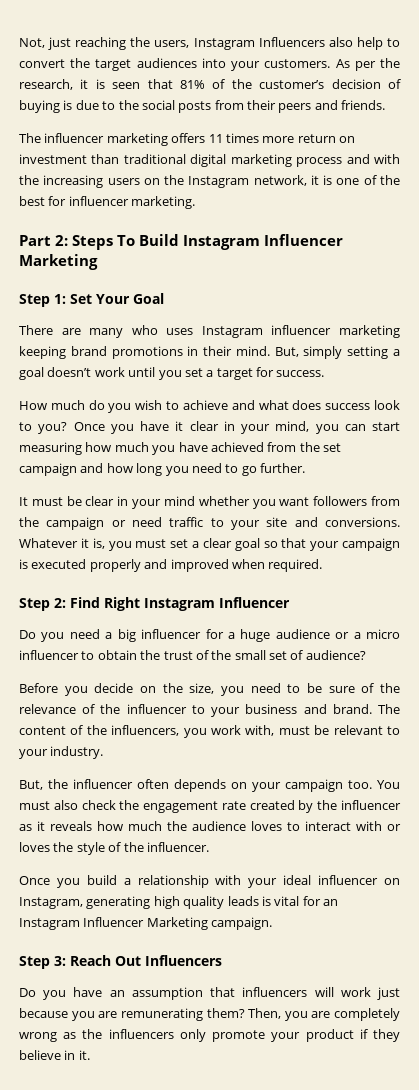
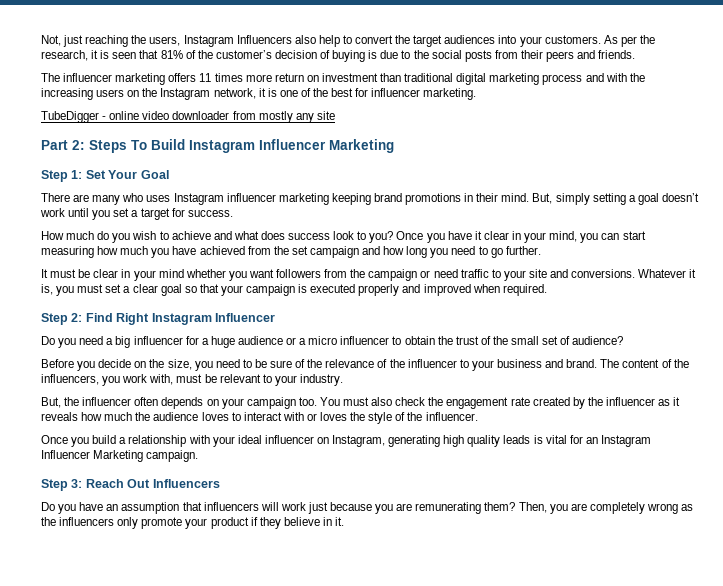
+ TubeDigger - online video downloader from mostly any site

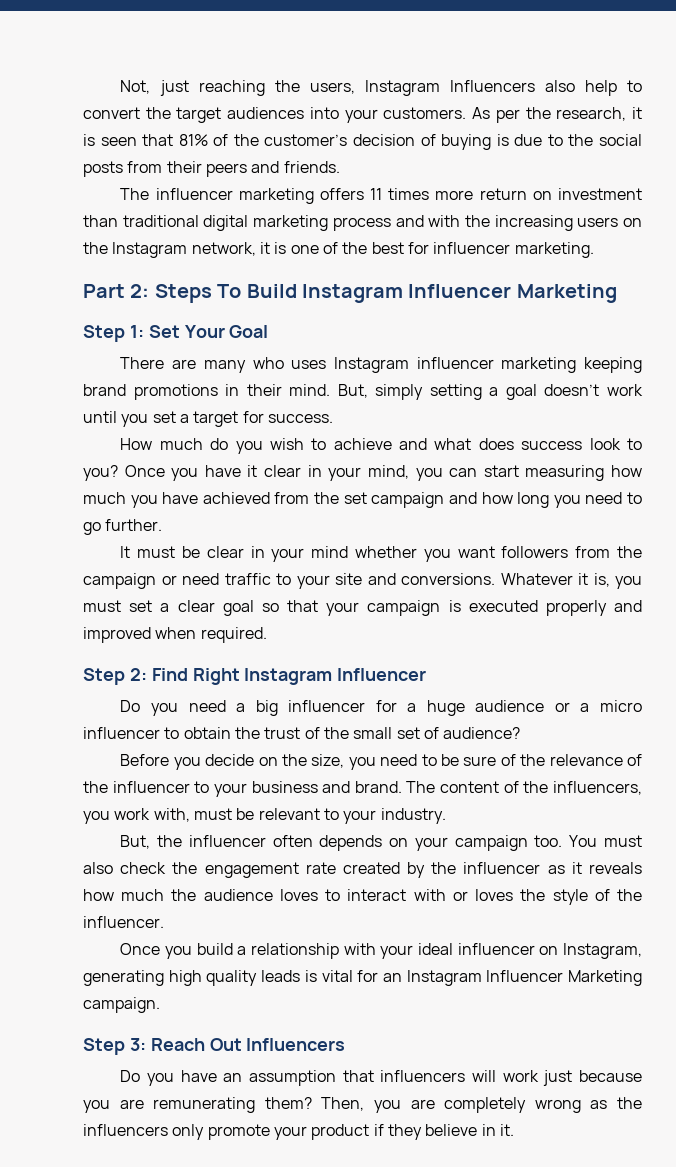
- TubeDigger - online video downloader from mostly any site

